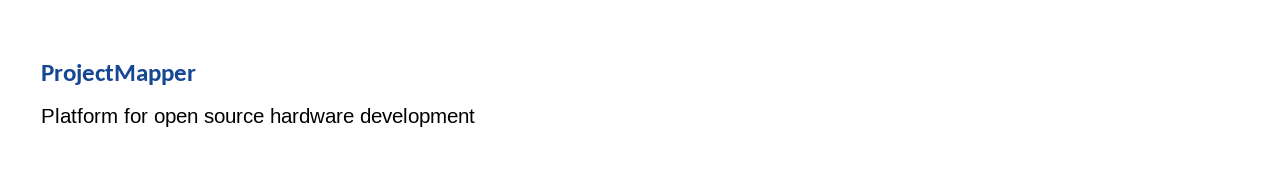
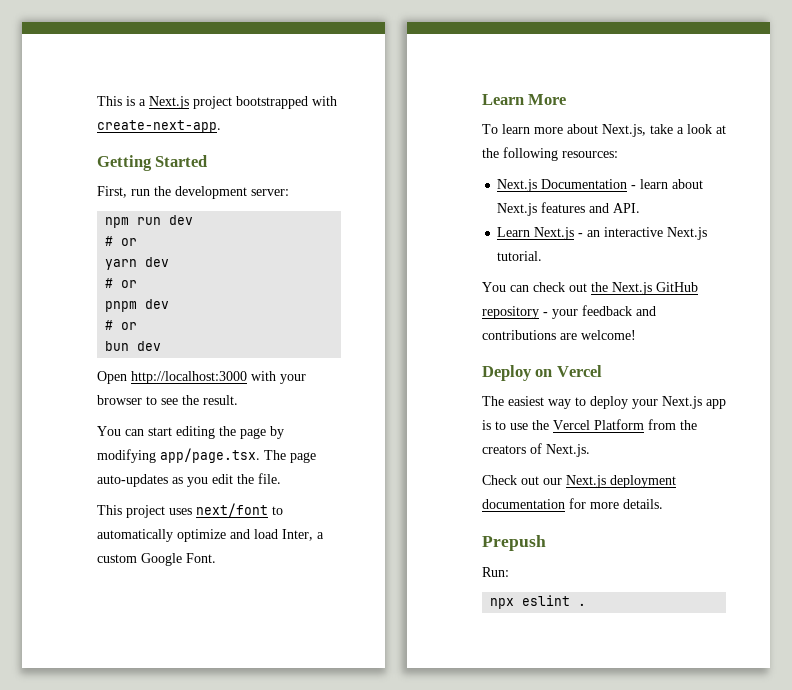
- ProjectMapper
- Platform for open source hardware development
+ This is a Next.js project bootstrapped with create-next-app.
+ Getting Started
+ First, run the development server:
+ npm run dev
+ # or
+ yarn dev
+ # or
+ pnpm dev
+ # or
+ bun dev
+ Open http://localhost:3000 with your browser to see the result.
+ You can start editing the page by modifying app/page.tsx. The page auto-updates as you edit the file.
+ This project uses next/font to automatically optimize and load Inter, a custom Google Font.
+ Learn More
+ To learn more about Next.js, take a look at the following resources:
+ Next.js Documentation - learn about Next.js features and API.
+ Learn Next.js - an interactive Next.js tutorial.
+ You can check out the Next.js GitHub repository - your feedback and contributions are welcome!
+ Deploy on Vercel
+ The easiest way to deploy your Next.js app is to use the Vercel Platform from the creators of Next.js.
+ Check out our Next.js deployment documentation for more details.
+ Prepush
+ Run:
+ npx eslint .

